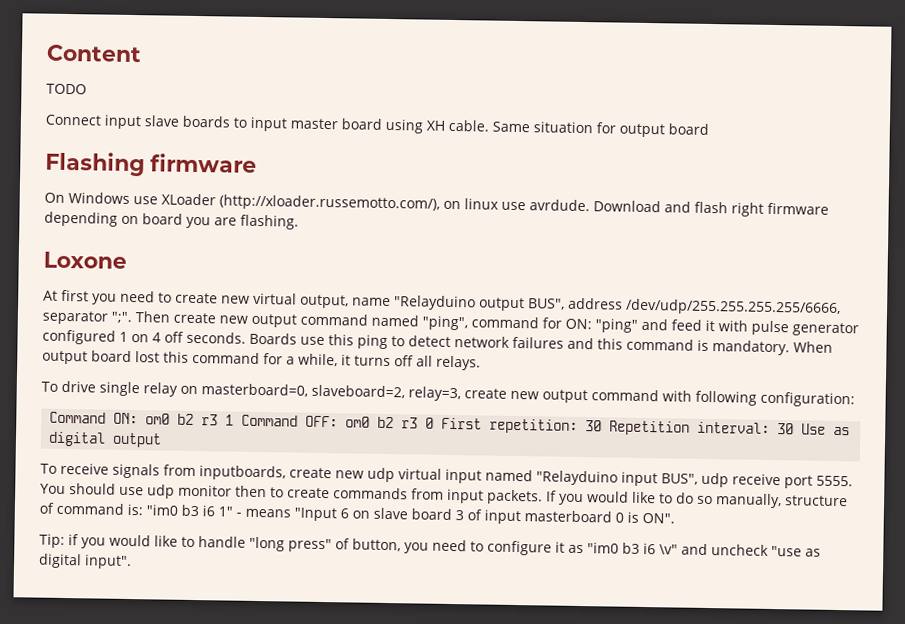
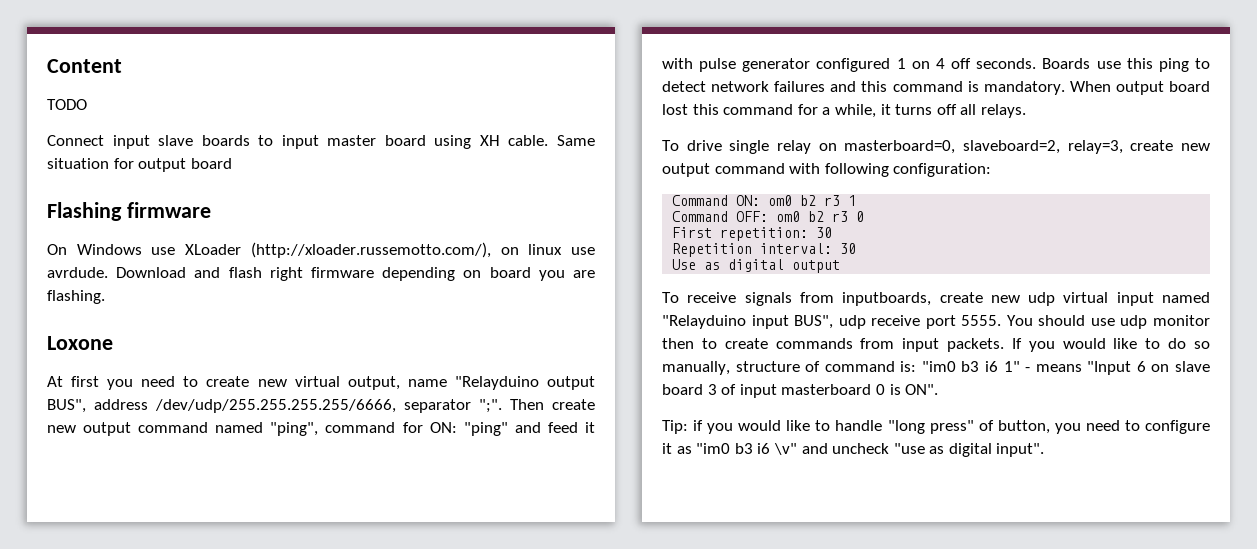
- Command ON: om0 b2 r3 1 Command OFF: om0 b2 r3 0 First repetition: 30 Repetition interval: 30 Use as digital output
+ Command ON: om0 b2 r3 1
+ Command OFF: om0 b2 r3 0
+ First repetition: 30
+ Repetition interval: 30
+ Use as digital output

